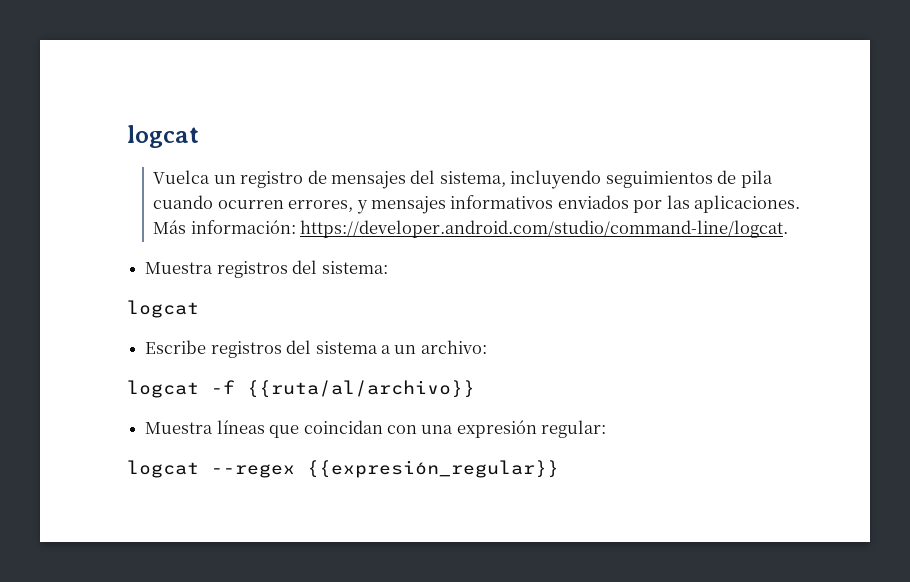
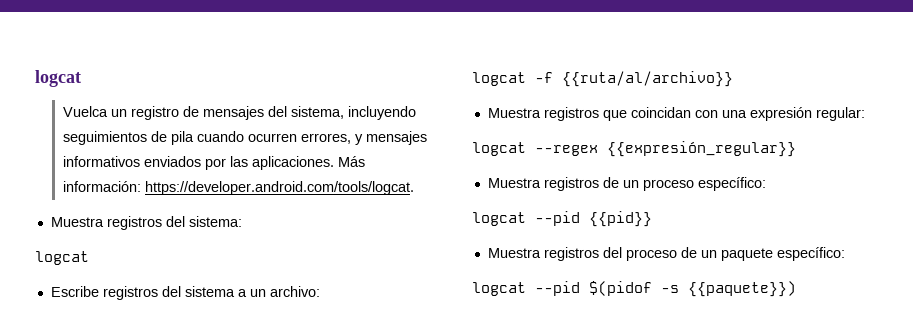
- Más información: https://developer.android.com/studio/command-line/logcat.
+ Más información: https://developer.android.com/tools/logcat.
- Muestra líneas que coincidan con una expresión regular:
+ Muestra registros que coincidan con una expresión regular:
+ Muestra registros de un proceso específico:
+ logcat --pid {{pid}}
+ Muestra registros del proceso de un paquete específico:
+ logcat --pid $(pidof -s {{paquete}})

